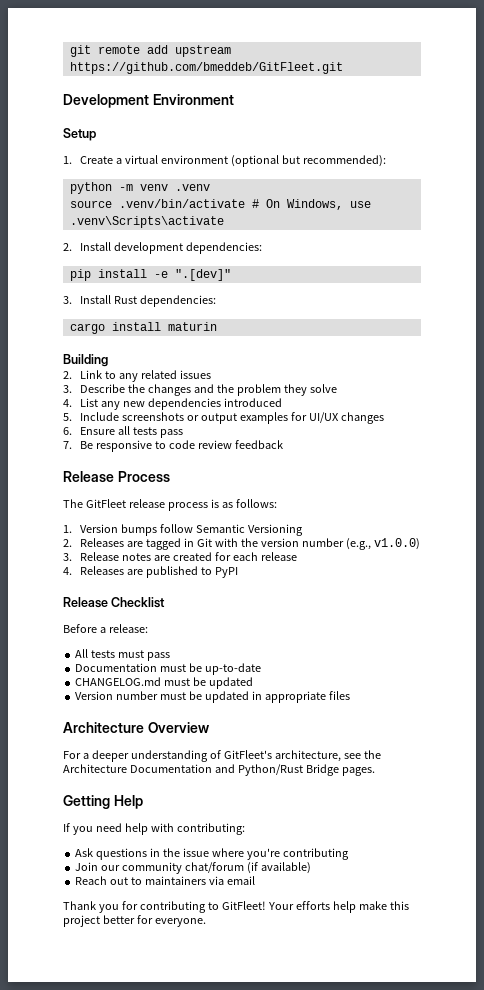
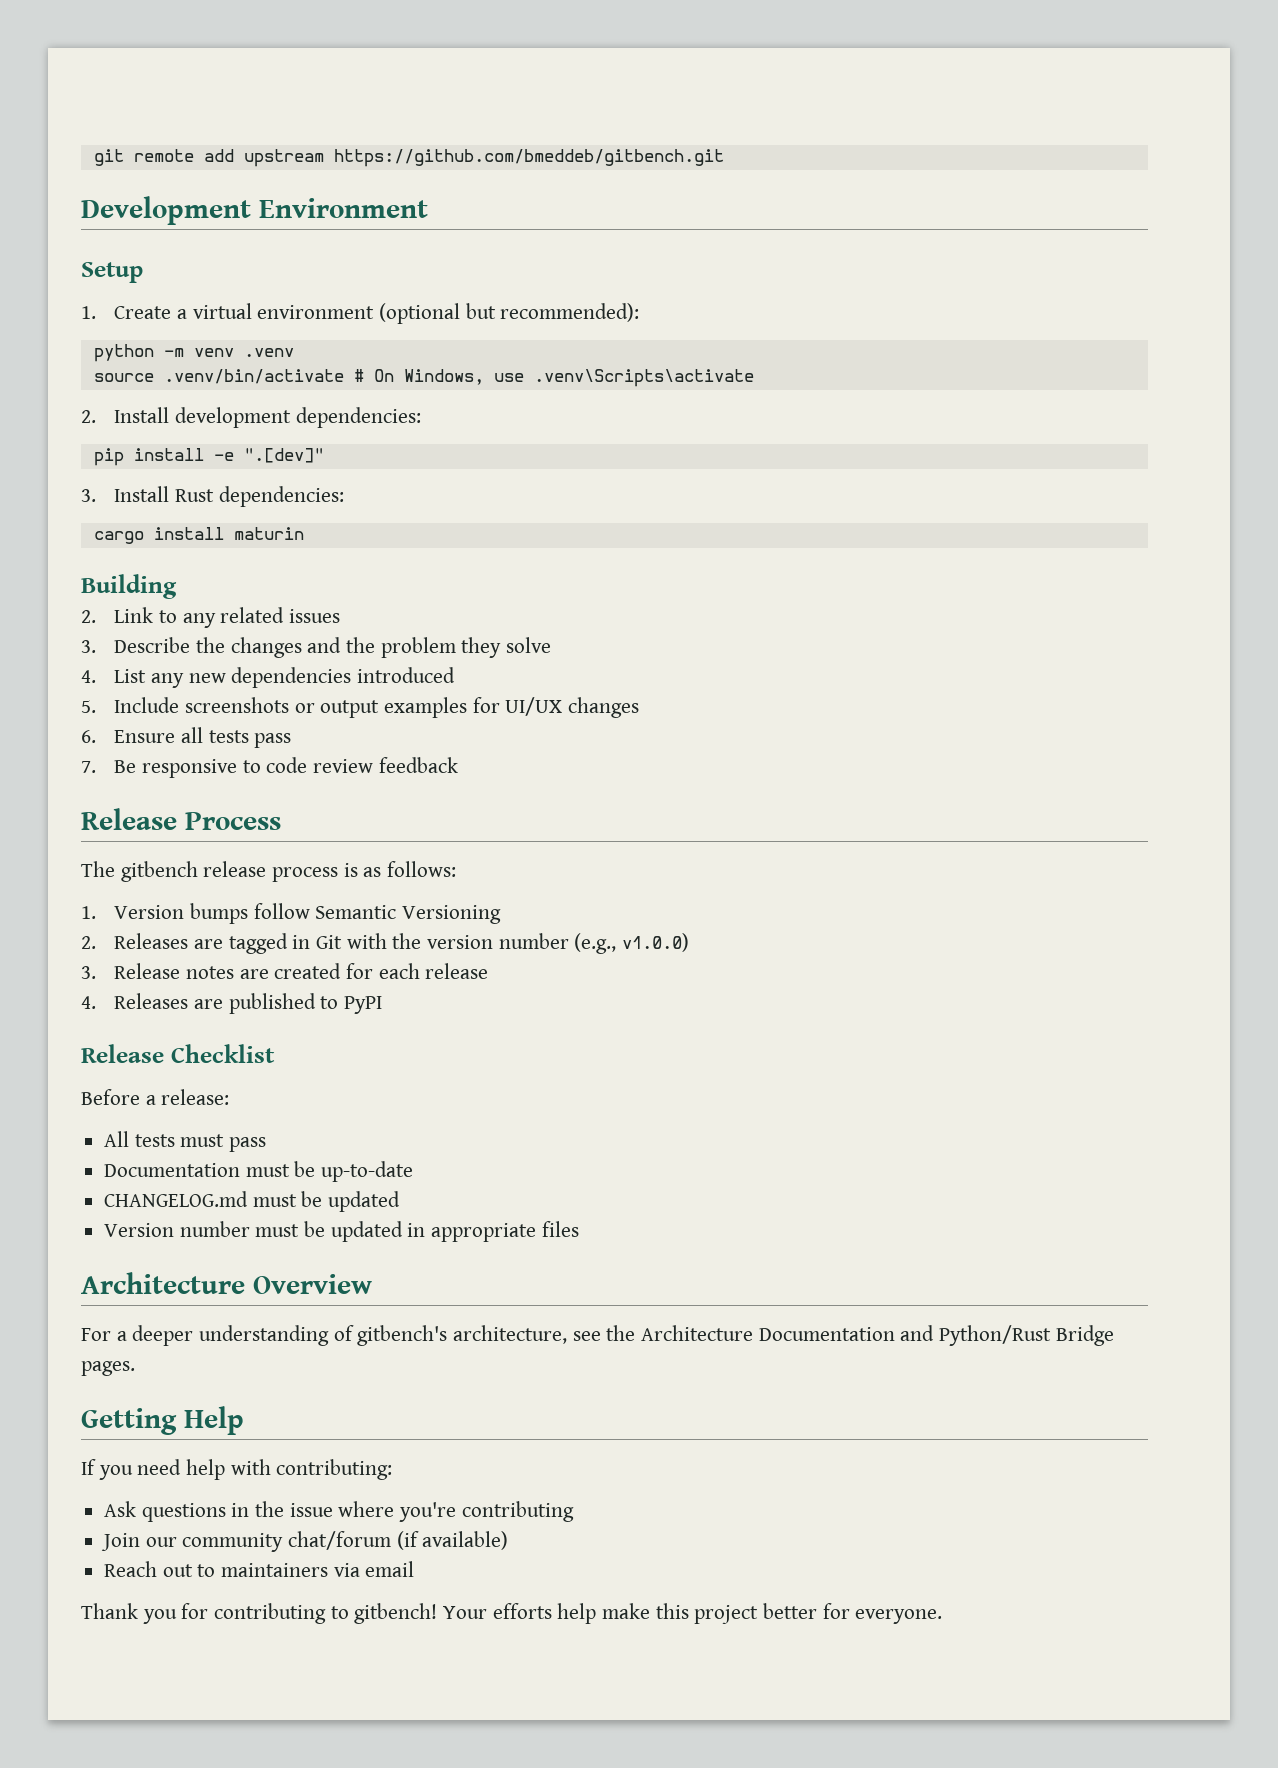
- git remote add upstream https://github.com/bmeddeb/GitFleet.git
+ git remote add upstream https://github.com/bmeddeb/gitbench.git
- The GitFleet release process is as follows:
+ The gitbench release process is as follows:
- For a deeper understanding of GitFleet's architecture, see the Architecture Documentation and Python/Rust Bridge pages.
+ For a deeper understanding of gitbench's architecture, see the Architecture Documentation and Python/Rust Bridge pages.
- Thank you for contributing to GitFleet!
+ Thank you for contributing to gitbench!

